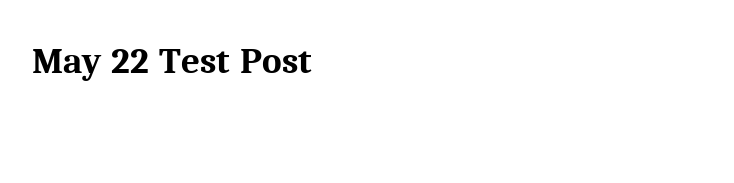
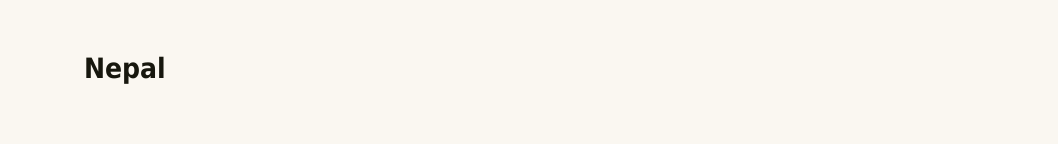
- May 22 Test Post
+ Nepal

